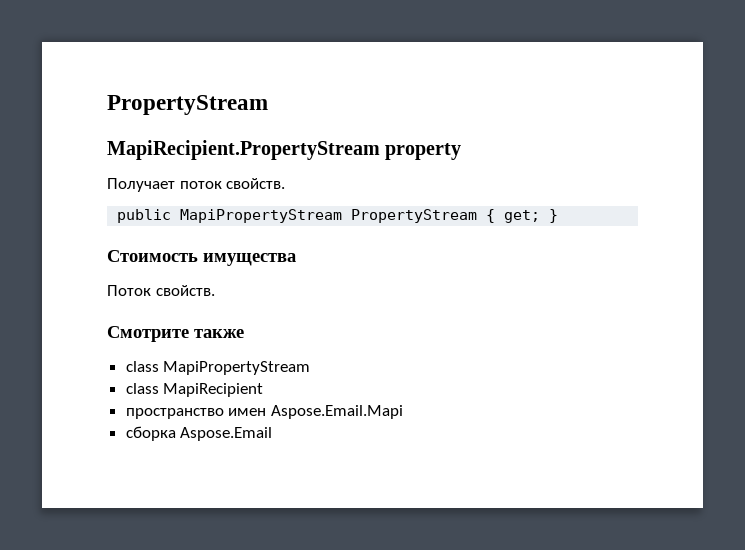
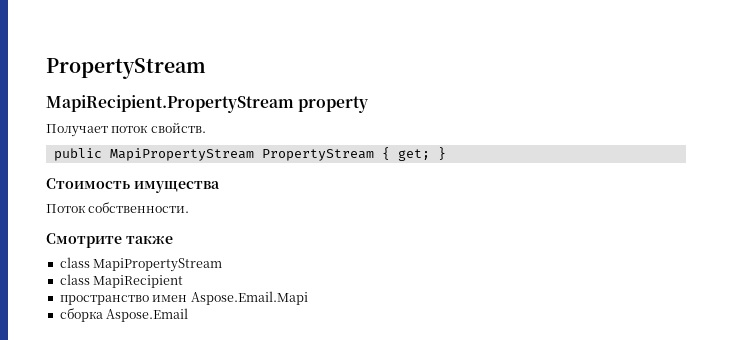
- Поток свойств.
+ Поток собственности.

